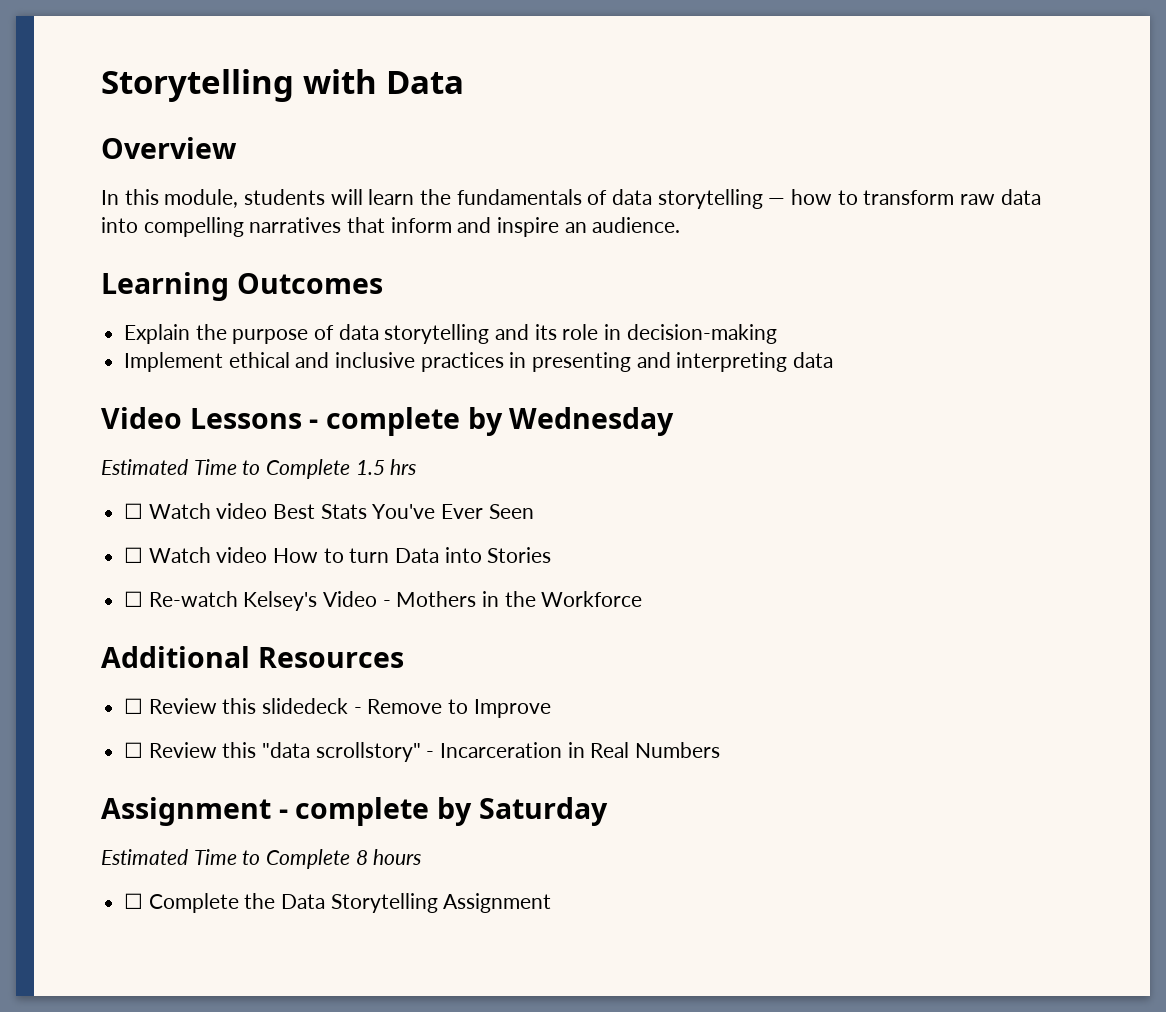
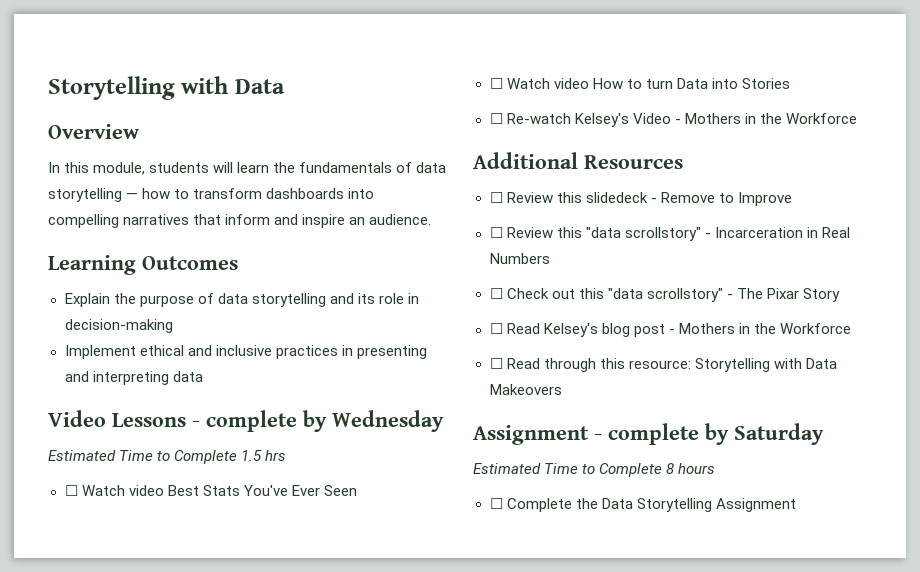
- In this module, students will learn the fundamentals of data storytelling — how to transform raw data into compelling narratives that inform and inspire an audience.
+ In this module, students will learn the fundamentals of data storytelling — how to transform dashboards into compelling narratives that inform and inspire an audience.
+ ☐ Check out this "data scrollstory" - The Pixar Story
+ ☐ Read Kelsey's blog post - Mothers in the Workforce
+ ☐ Read through this resource: Storytelling with Data Makeovers

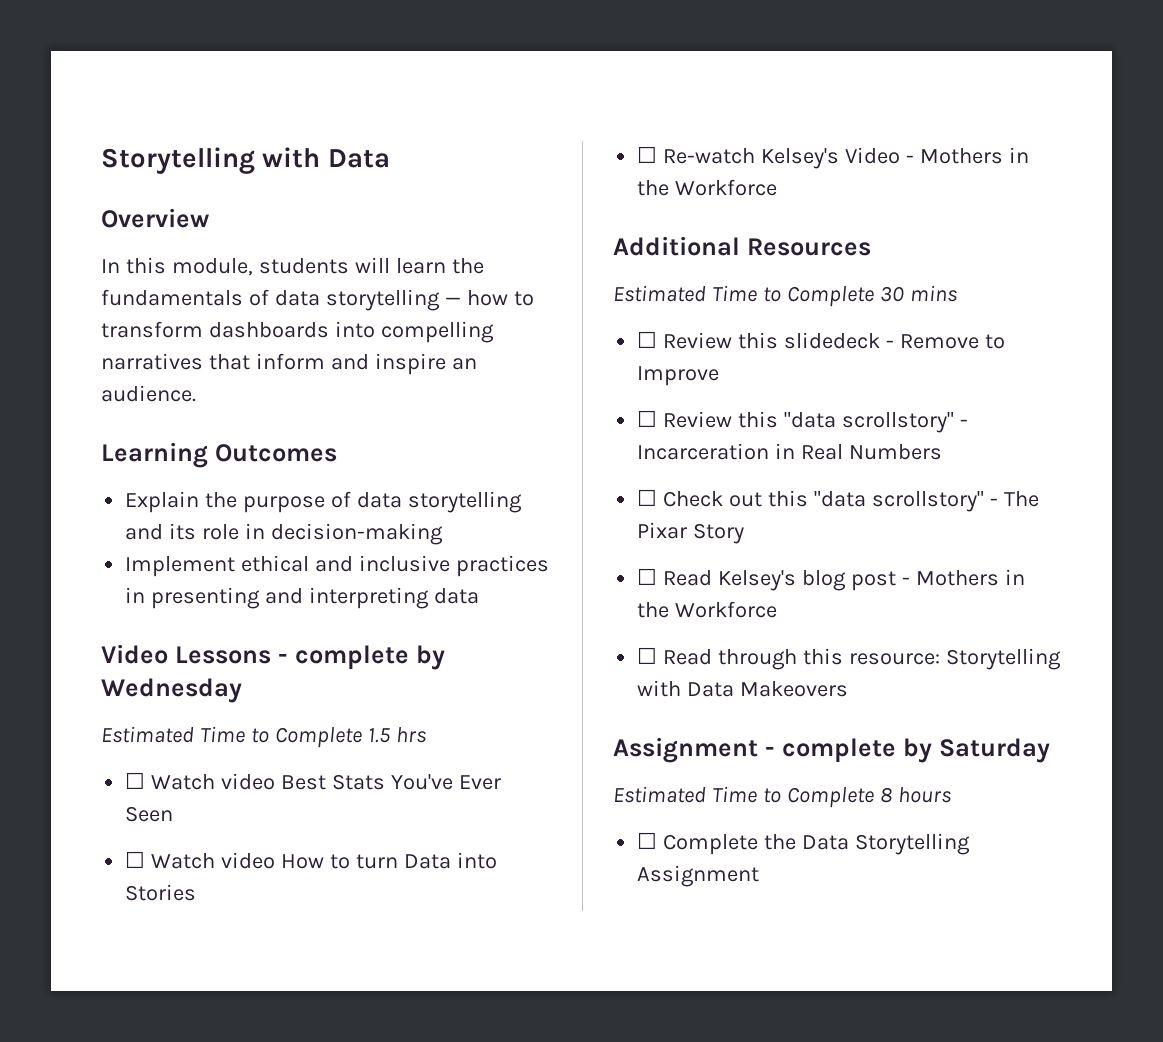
+ Estimated Time to Complete 30 mins

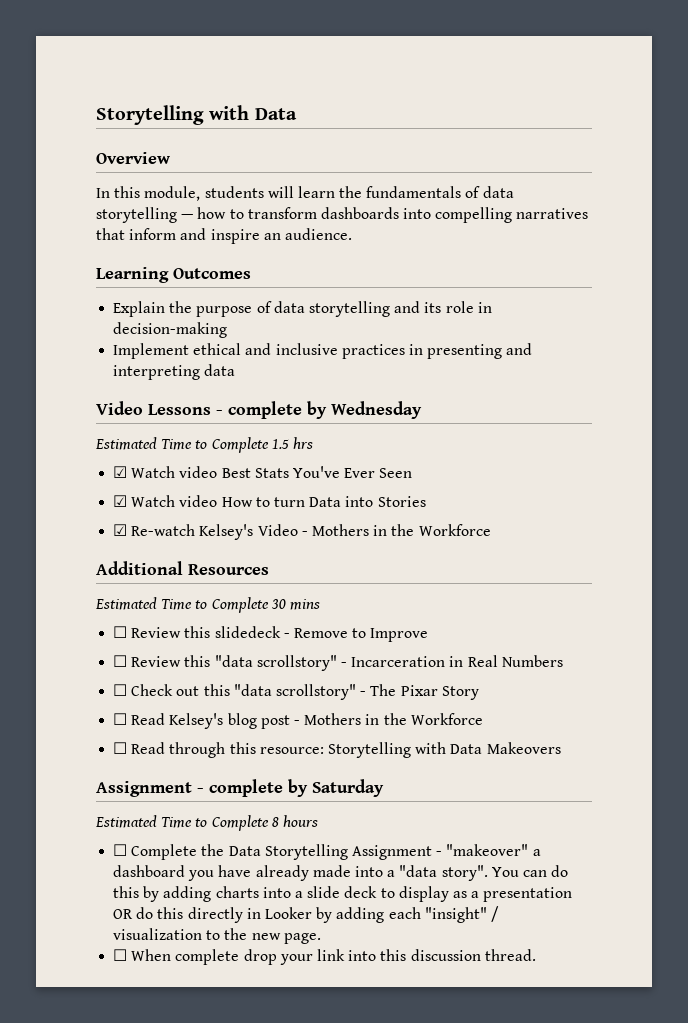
- ☐ Watch video Best Stats You've Ever Seen
+ ☑ Watch video Best Stats You've Ever Seen
- ☐ Watch video How to turn Data into Stories
+ ☑ Watch video How to turn Data into Stories
- ☐ Re-watch Kelsey's Video - Mothers in the Workforce
+ ☑ Re-watch Kelsey's Video - Mothers in the Workforce
- ☐ Complete the Data Storytelling Assignment
+ ☐ Complete the Data Storytelling Assignment - "makeover" a dashboard you have already made into a "data story". You can do this by adding charts into a slide deck to display as a presentation OR do this directly in Looker by adding each "insight" / visualization to the new page.
+ ☐ When complete drop your link into this discussion thread.

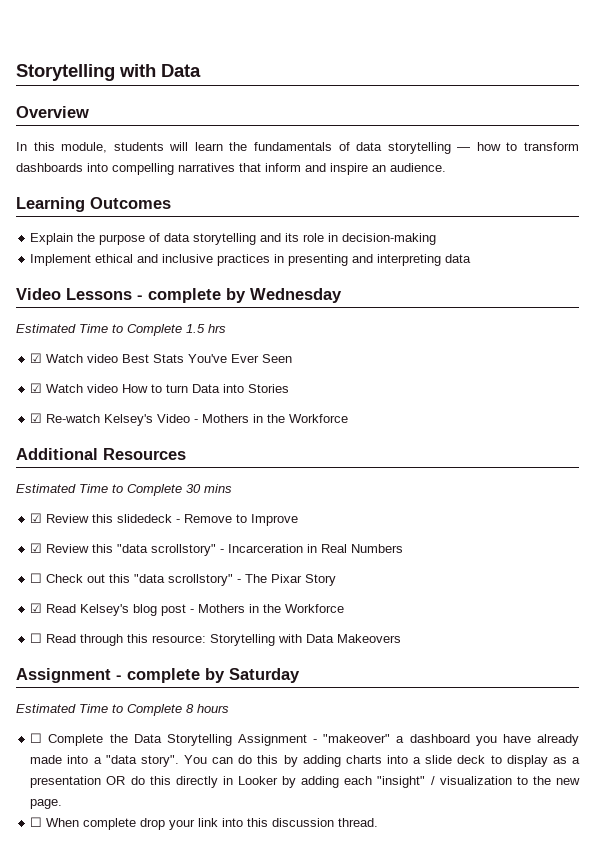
- ☐ Review this slidedeck - Remove to Improve
+ ☑ Review this slidedeck - Remove to Improve
- ☐ Review this "data scrollstory" - Incarceration in Real Numbers
+ ☑ Review this "data scrollstory" - Incarceration in Real Numbers
- ☐ Read Kelsey's blog post - Mothers in the Workforce
+ ☑ Read Kelsey's blog post - Mothers in the Workforce

